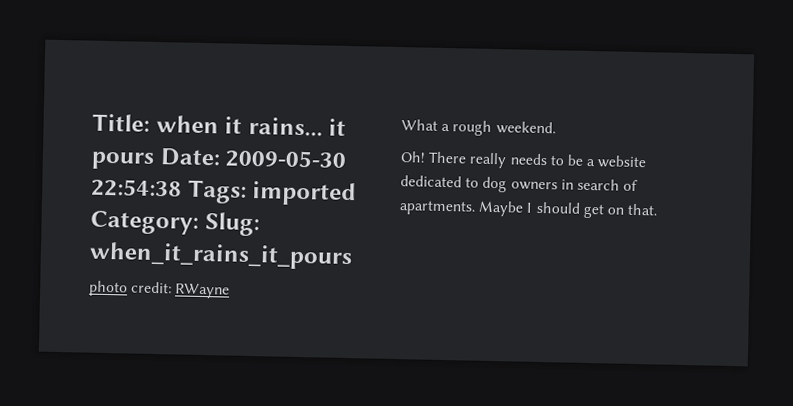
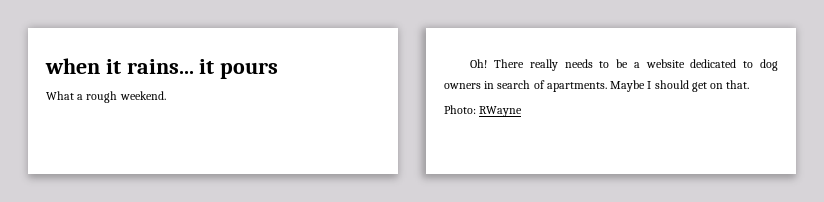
- Title: when it rains... it pours Date: 2009-05-30 22:54:38 Tags: imported Category: Slug: when_it_rains_it_pours
- photo credit: RWayne
+ when it rains... it pours
+ Photo: RWayne

